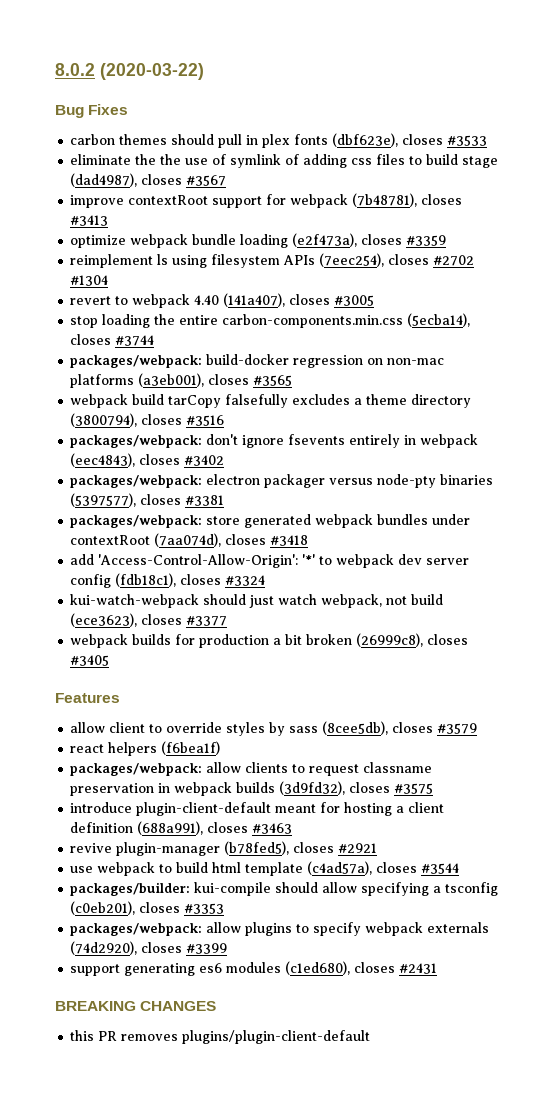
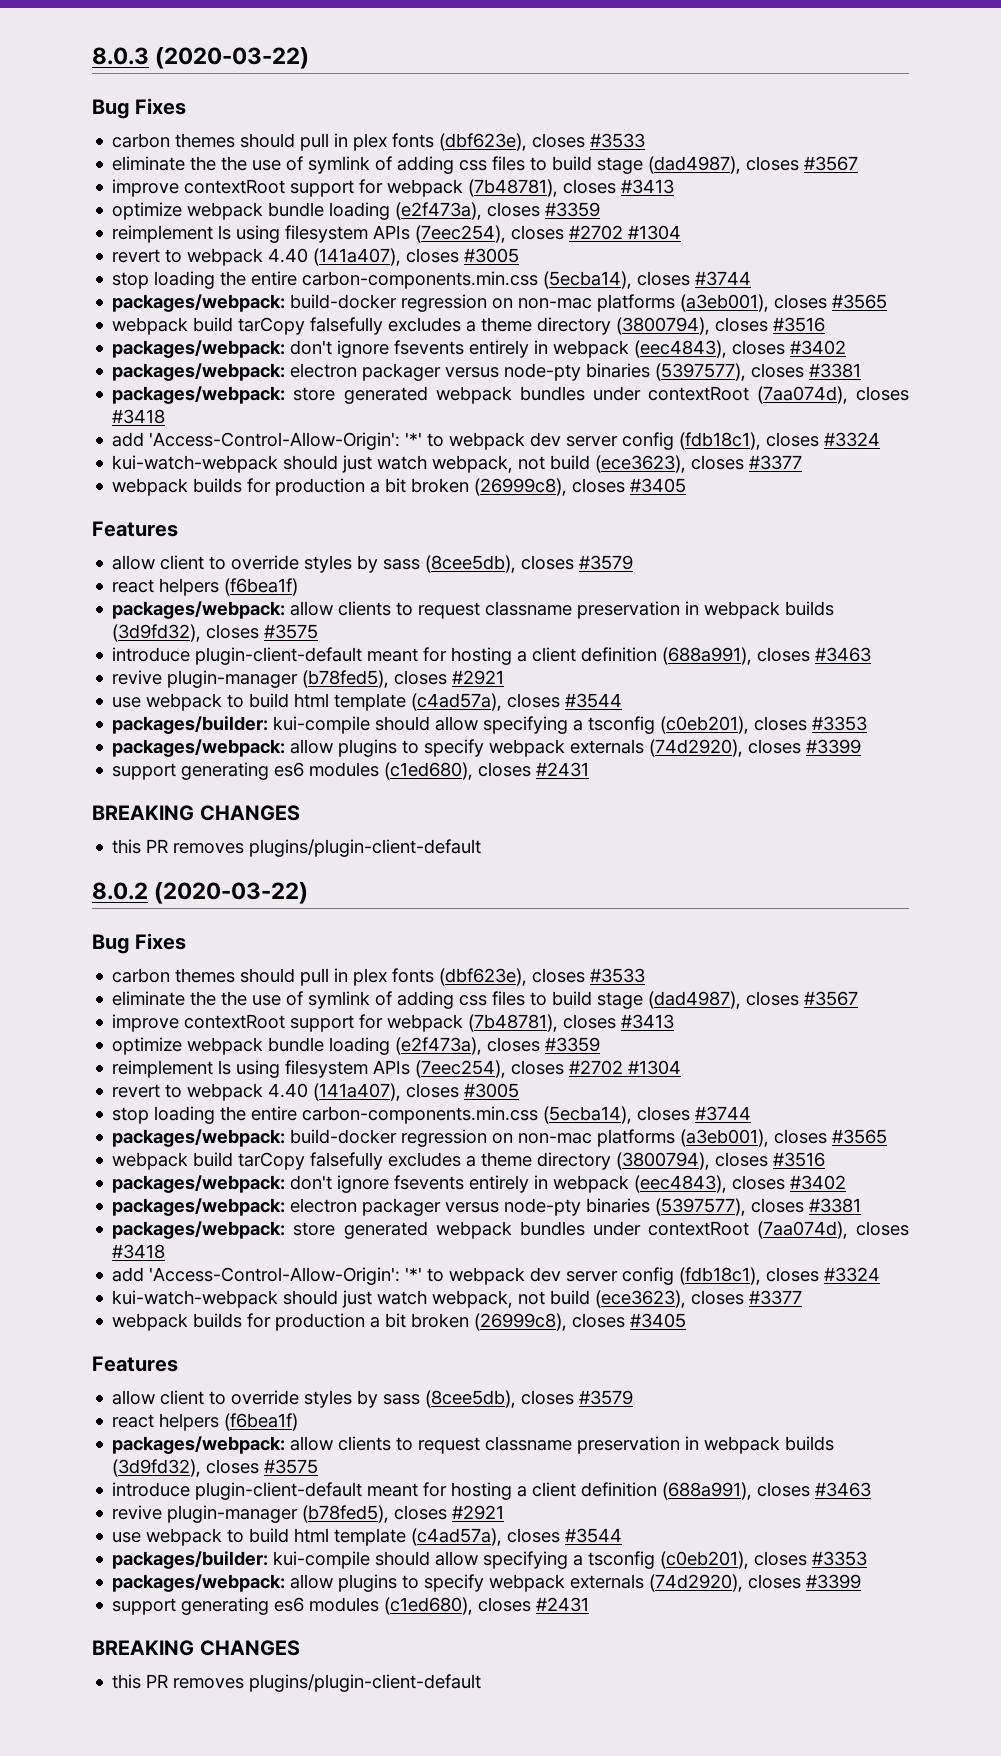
+ 8.0.3 (2020-03-22)
+ Bug Fixes
+ carbon themes should pull in plex fonts (dbf623e), closes #3533
+ eliminate the the use of symlink of adding css files to build stage (dad4987), closes #3567
+ improve contextRoot support for webpack (7b48781), closes #3413
+ optimize webpack bundle loading (e2f473a), closes #3359
+ reimplement ls using filesystem APIs (7eec254), closes #2702 #1304
+ revert to webpack 4.40 (141a407), closes #3005
+ stop loading the entire carbon-components.min.css (5ecba14), closes #3744
+ packages/webpack: build-docker regression on non-mac platforms (a3eb001), closes #3565
+ webpack build tarCopy falsefully excludes a theme directory (3800794), closes #3516
+ packages/webpack: don't ignore fsevents entirely in webpack (eec4843), closes #3402
+ packages/webpack: electron packager versus node-pty binaries (5397577), closes #3381
+ packages/webpack: store generated webpack bundles under contextRoot (7aa074d), closes #3418
+ add 'Access-Control-Allow-Origin': '*' to webpack dev server config (fdb18c1), closes #3324
+ kui-watch-webpack should just watch webpack, not build (ece3623), closes #3377
+ webpack builds for production a bit broken (26999c8), closes #3405
+ Features
+ allow client to override styles by sass (8cee5db), closes #3579
+ react helpers (f6bea1f)
+ packages/webpack: allow clients to request classname preservation in webpack builds (3d9fd32), closes #3575
+ introduce plugin-client-default meant for hosting a client definition (688a991), closes #3463
+ revive plugin-manager (b78fed5), closes #2921
+ use webpack to build html template (c4ad57a), closes #3544
+ packages/builder: kui-compile should allow specifying a tsconfig (c0eb201), closes #3353
+ packages/webpack: allow plugins to specify webpack externals (74d2920), closes #3399
+ support generating es6 modules (c1ed680), closes #2431
+ BREAKING CHANGES
+ this PR removes plugins/plugin-client-default

